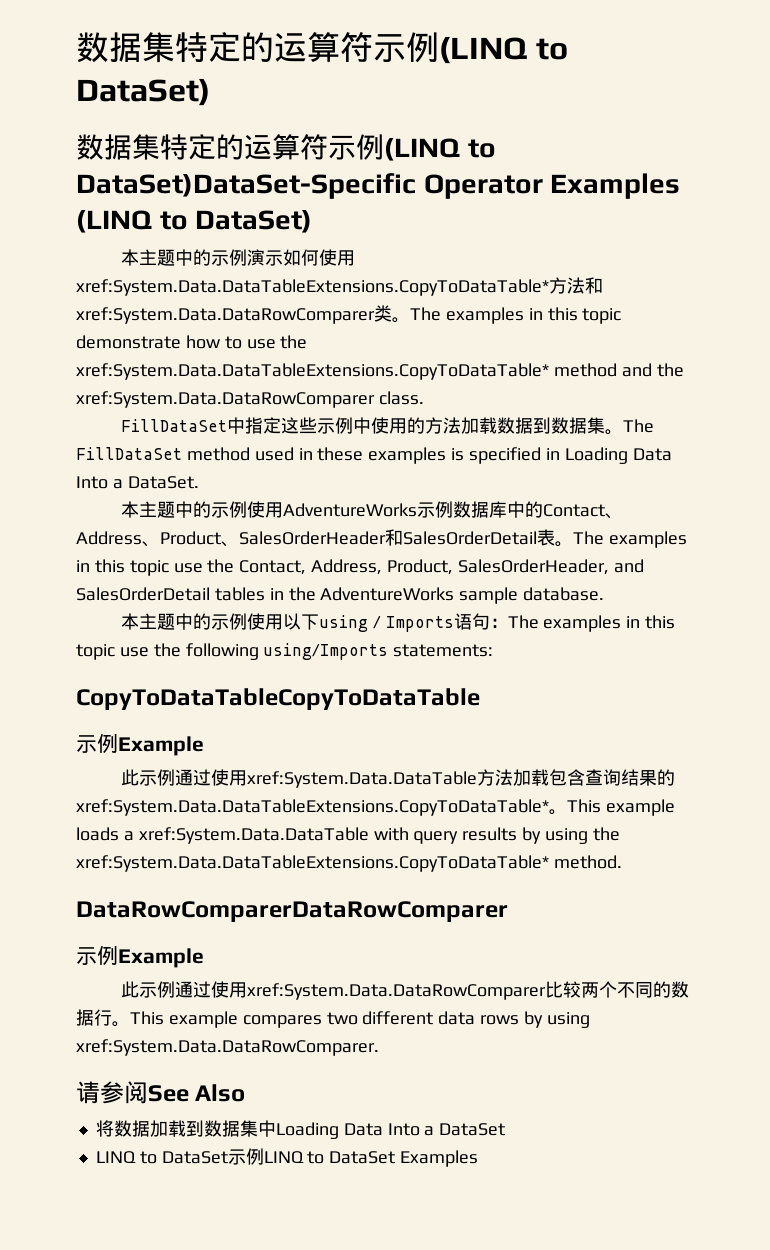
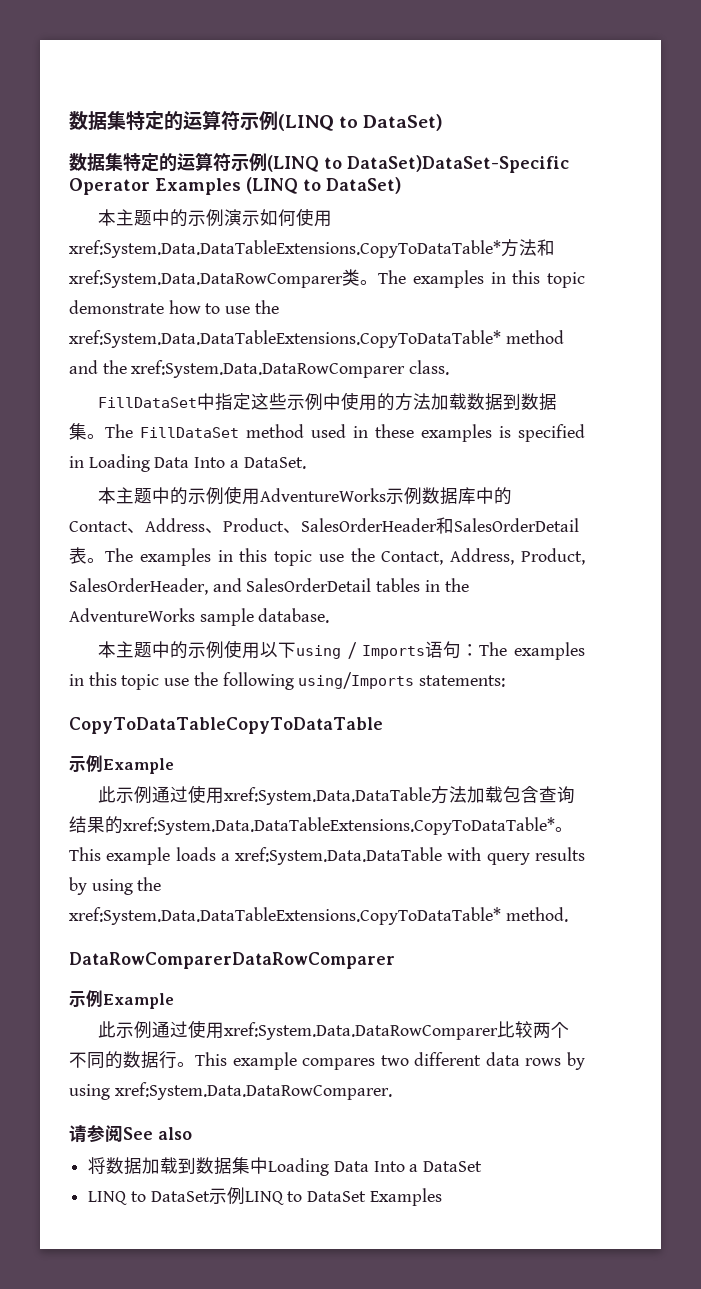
- 请参阅See Also
+ 请参阅See also

